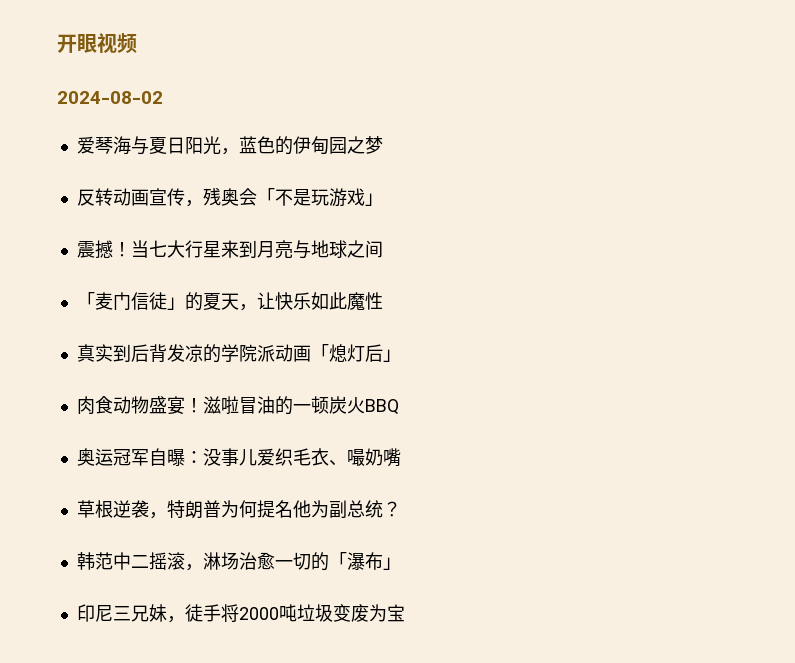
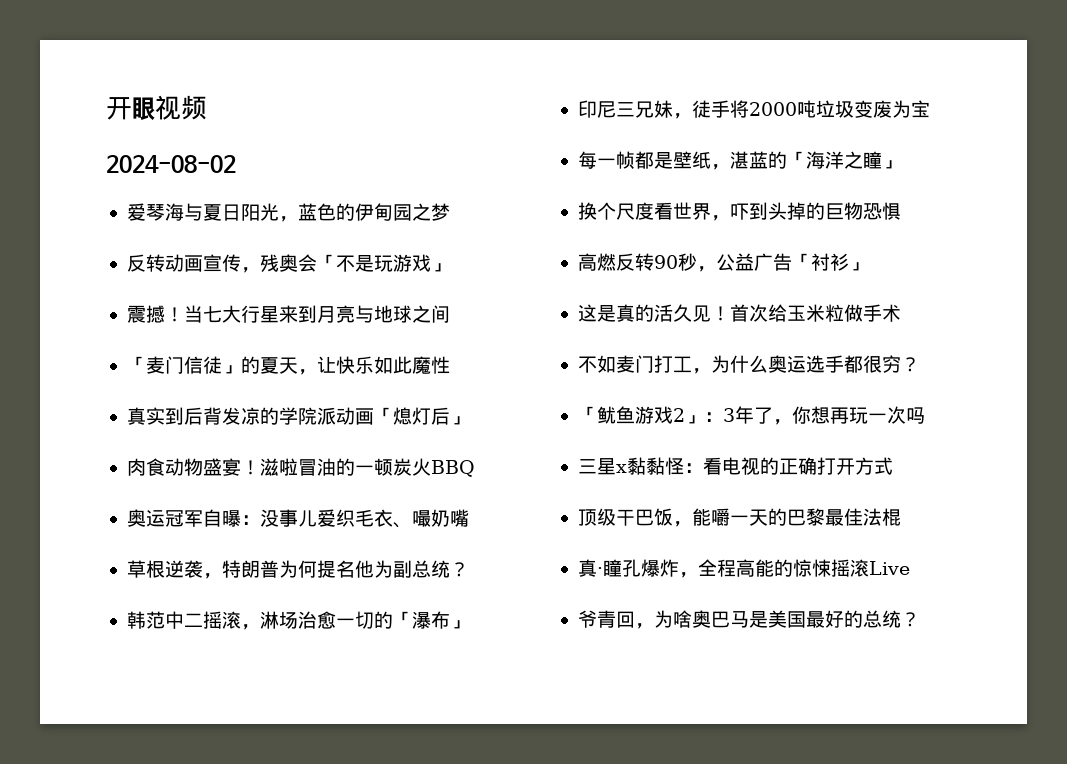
+ 每一帧都是壁纸，湛蓝的「海洋之瞳」
+ 换个尺度看世界，吓到头掉的巨物恐惧
+ 高燃反转90秒，公益广告「衬衫」
+ 这是真的活久见！首次给玉米粒做手术
+ 不如麦门打工，为什么奥运选手都很穷？
+ 「鱿鱼游戏2」：3年了，你想再玩一次吗
+ 三星x黏黏怪：看电视的正确打开方式
+ 顶级干巴饭，能嚼一天的巴黎最佳法棍
+ 真·瞳孔爆炸，全程高能的惊悚摇滚Live
+ 爷青回，为啥奥巴马是美国最好的总统？

